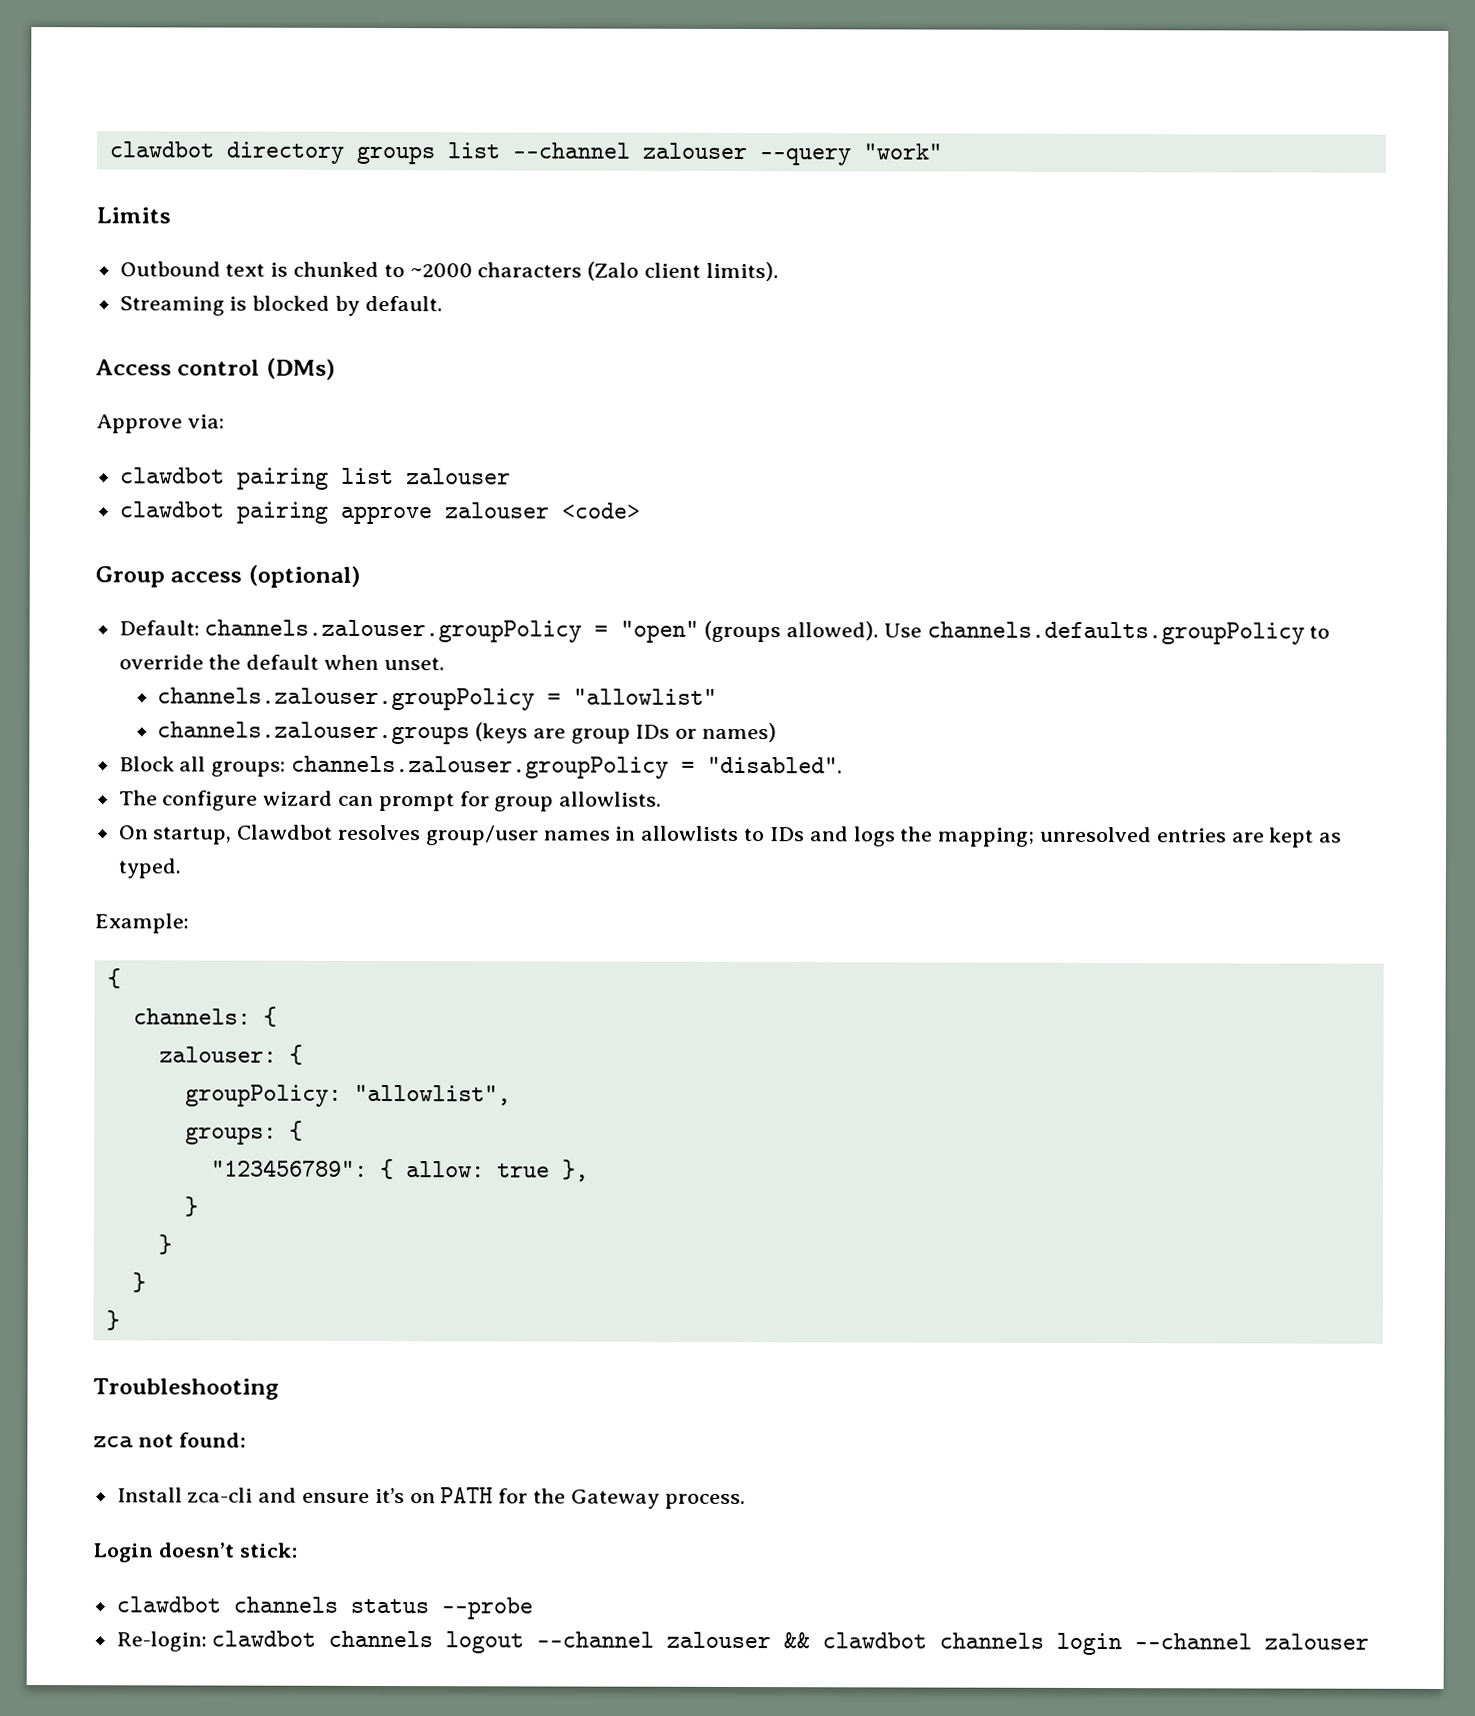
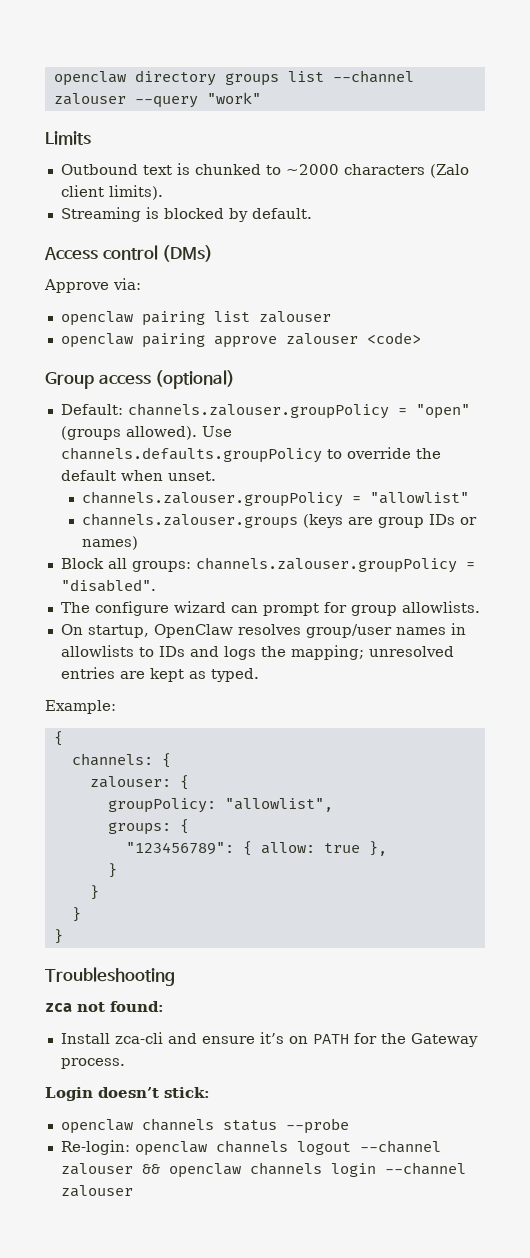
- clawdbot directory groups list --channel zalouser --query "work"
+ openclaw directory groups list --channel zalouser --query "work"
- clawdbot pairing list zalouser
+ openclaw pairing list zalouser
- clawdbot pairing approve zalouser <code>
+ openclaw pairing approve zalouser <code>
- On startup, Clawdbot resolves group/user names in allowlists to IDs and logs the mapping; unresolved entries are kept as typed.
+ On startup, OpenClaw resolves group/user names in allowlists to IDs and logs the mapping; unresolved entries are kept as typed.
- clawdbot channels status --probe
+ openclaw channels status --probe
- Re-login: clawdbot channels logout --channel zalouser && clawdbot channels login --channel zalouser
+ Re-login: openclaw channels logout --channel zalouser && openclaw channels login --channel zalouser

